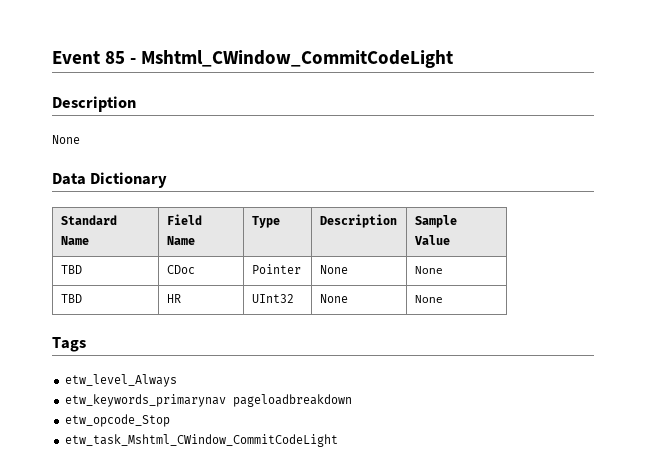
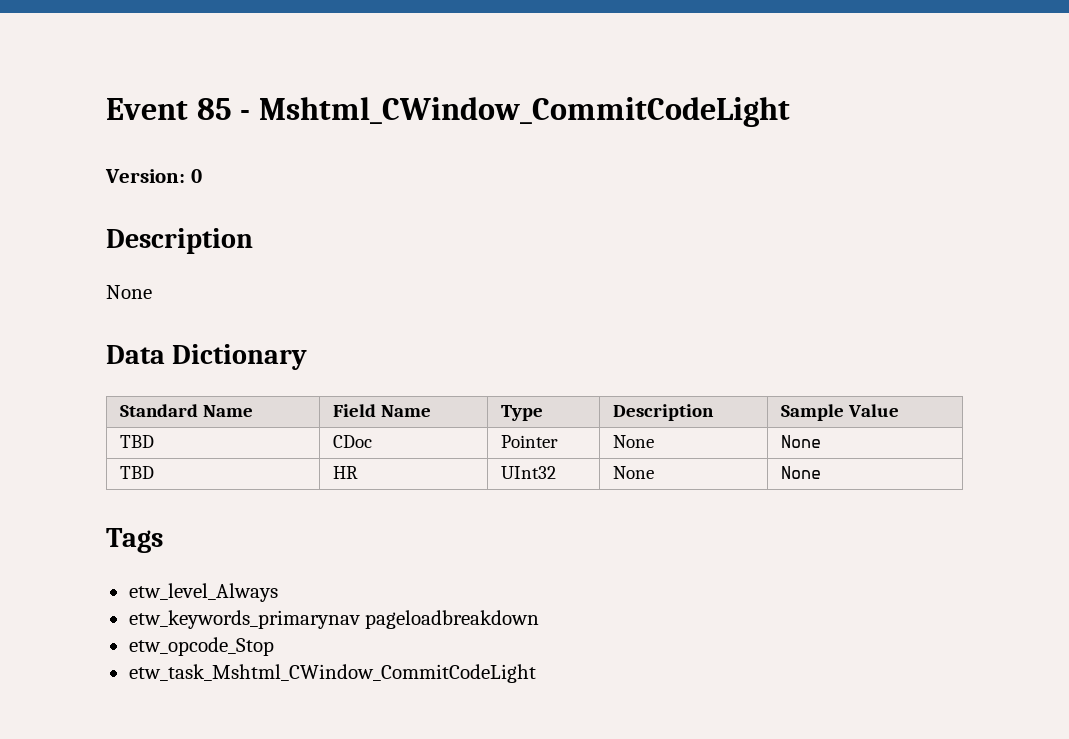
+ Version: 0

